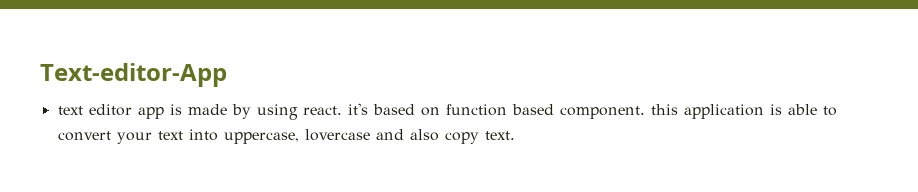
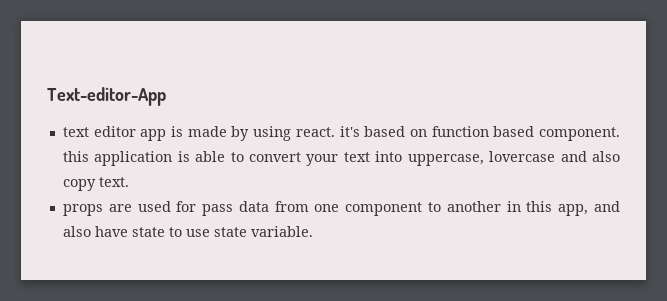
+ props are used for pass data from one component to another in this app, and also have state to use state variable.

